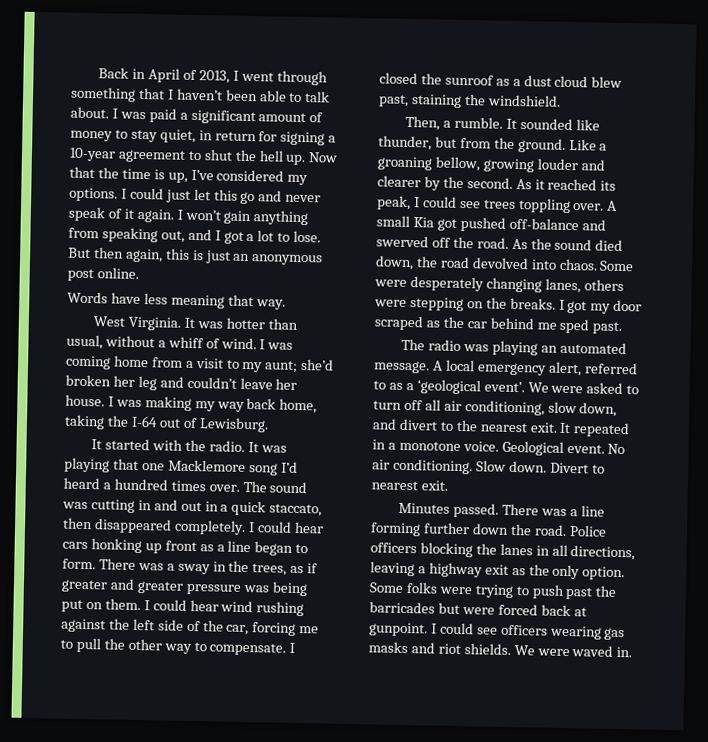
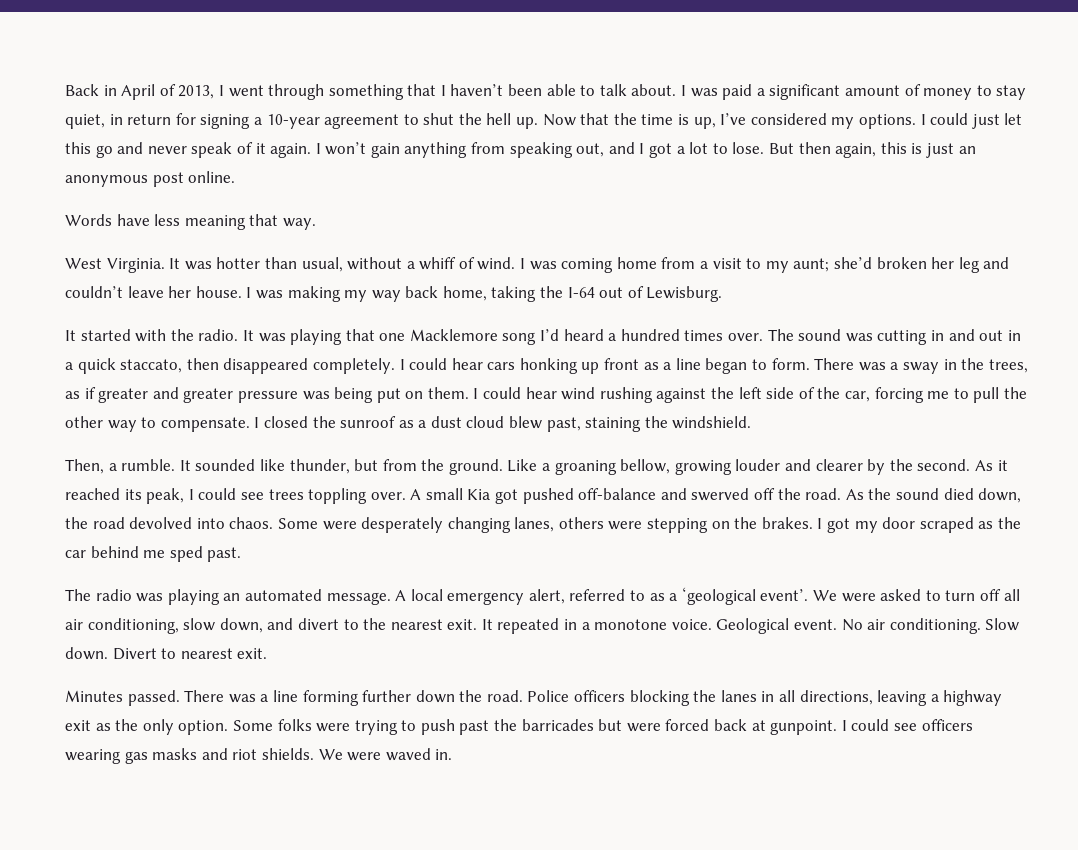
- Some were desperately changing lanes, others were stepping on the breaks.
+ Some were desperately changing lanes, others were stepping on the brakes.

